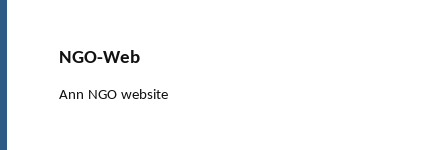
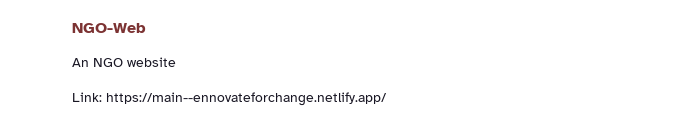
- Ann NGO website
+ An NGO website
+ Link: https://main--ennovateforchange.netlify.app/

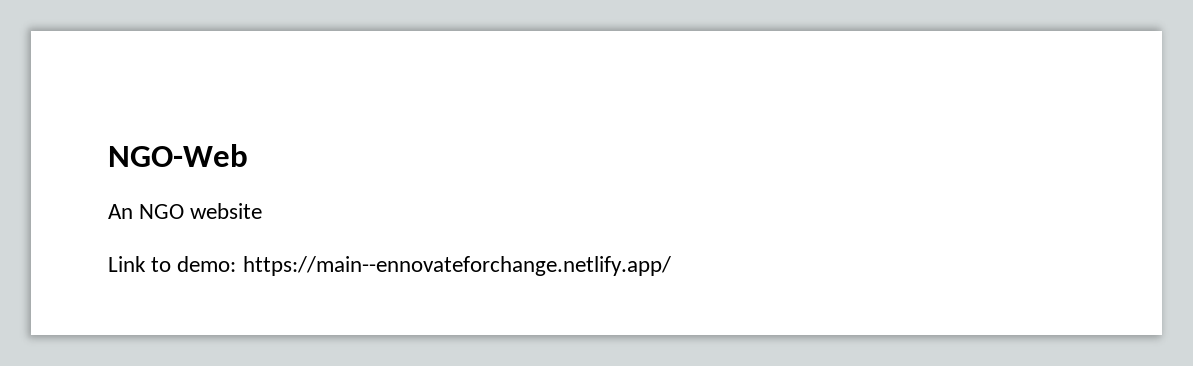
- Link: https://main--ennovateforchange.netlify.app/
+ Link to demo: https://main--ennovateforchange.netlify.app/

